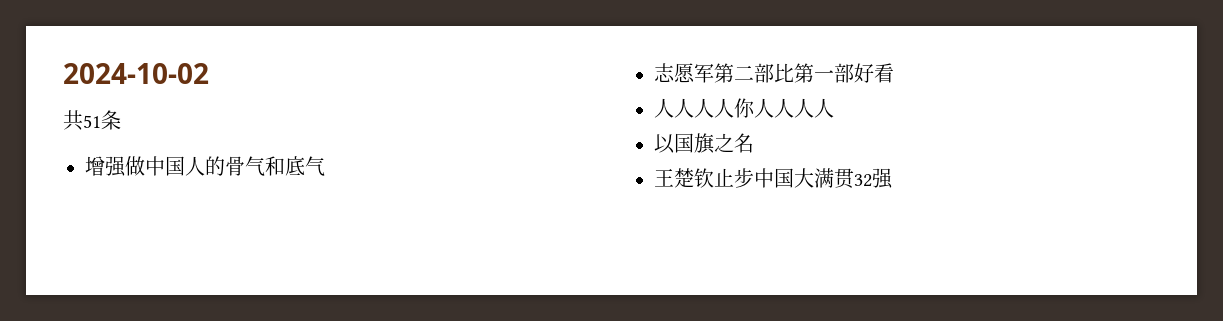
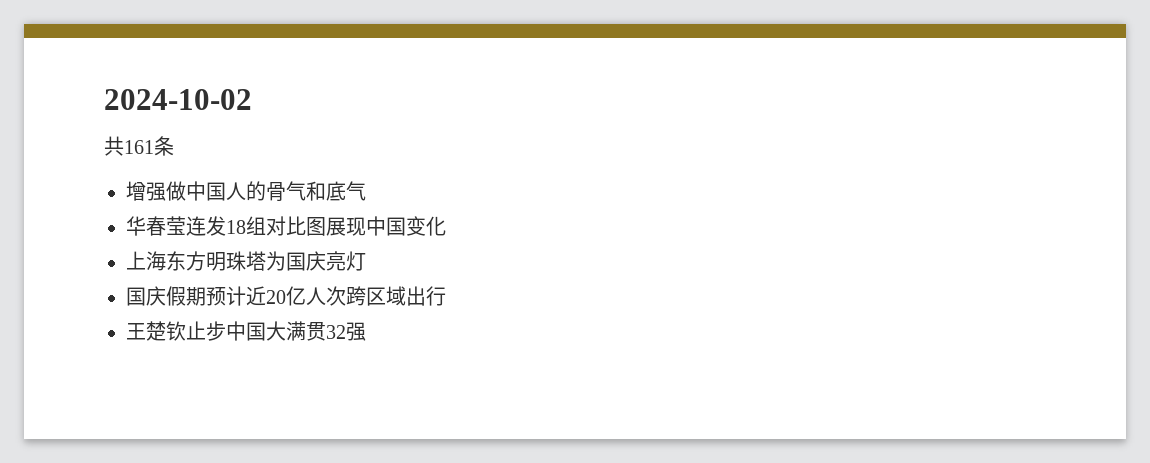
- 共51条
+ 共161条
- 志愿军第二部比第一部好看
- 人人人人你人人人人
- 以国旗之名
+ 华春莹连发18组对比图展现中国变化
+ 上海东方明珠塔为国庆亮灯
+ 国庆假期预计近20亿人次跨区域出行

